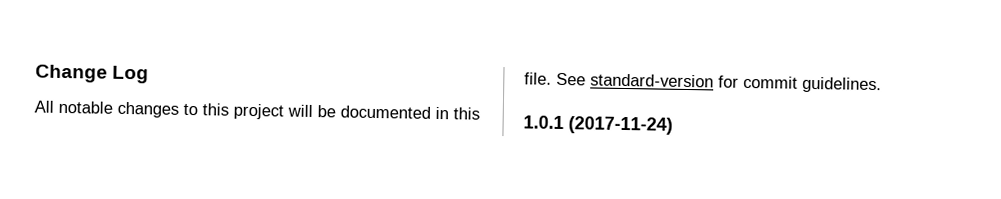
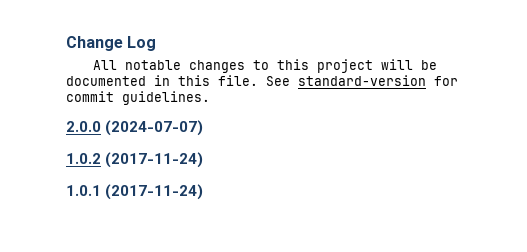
+ 2.0.0 (2024-07-07)
+ 1.0.2 (2017-11-24)

